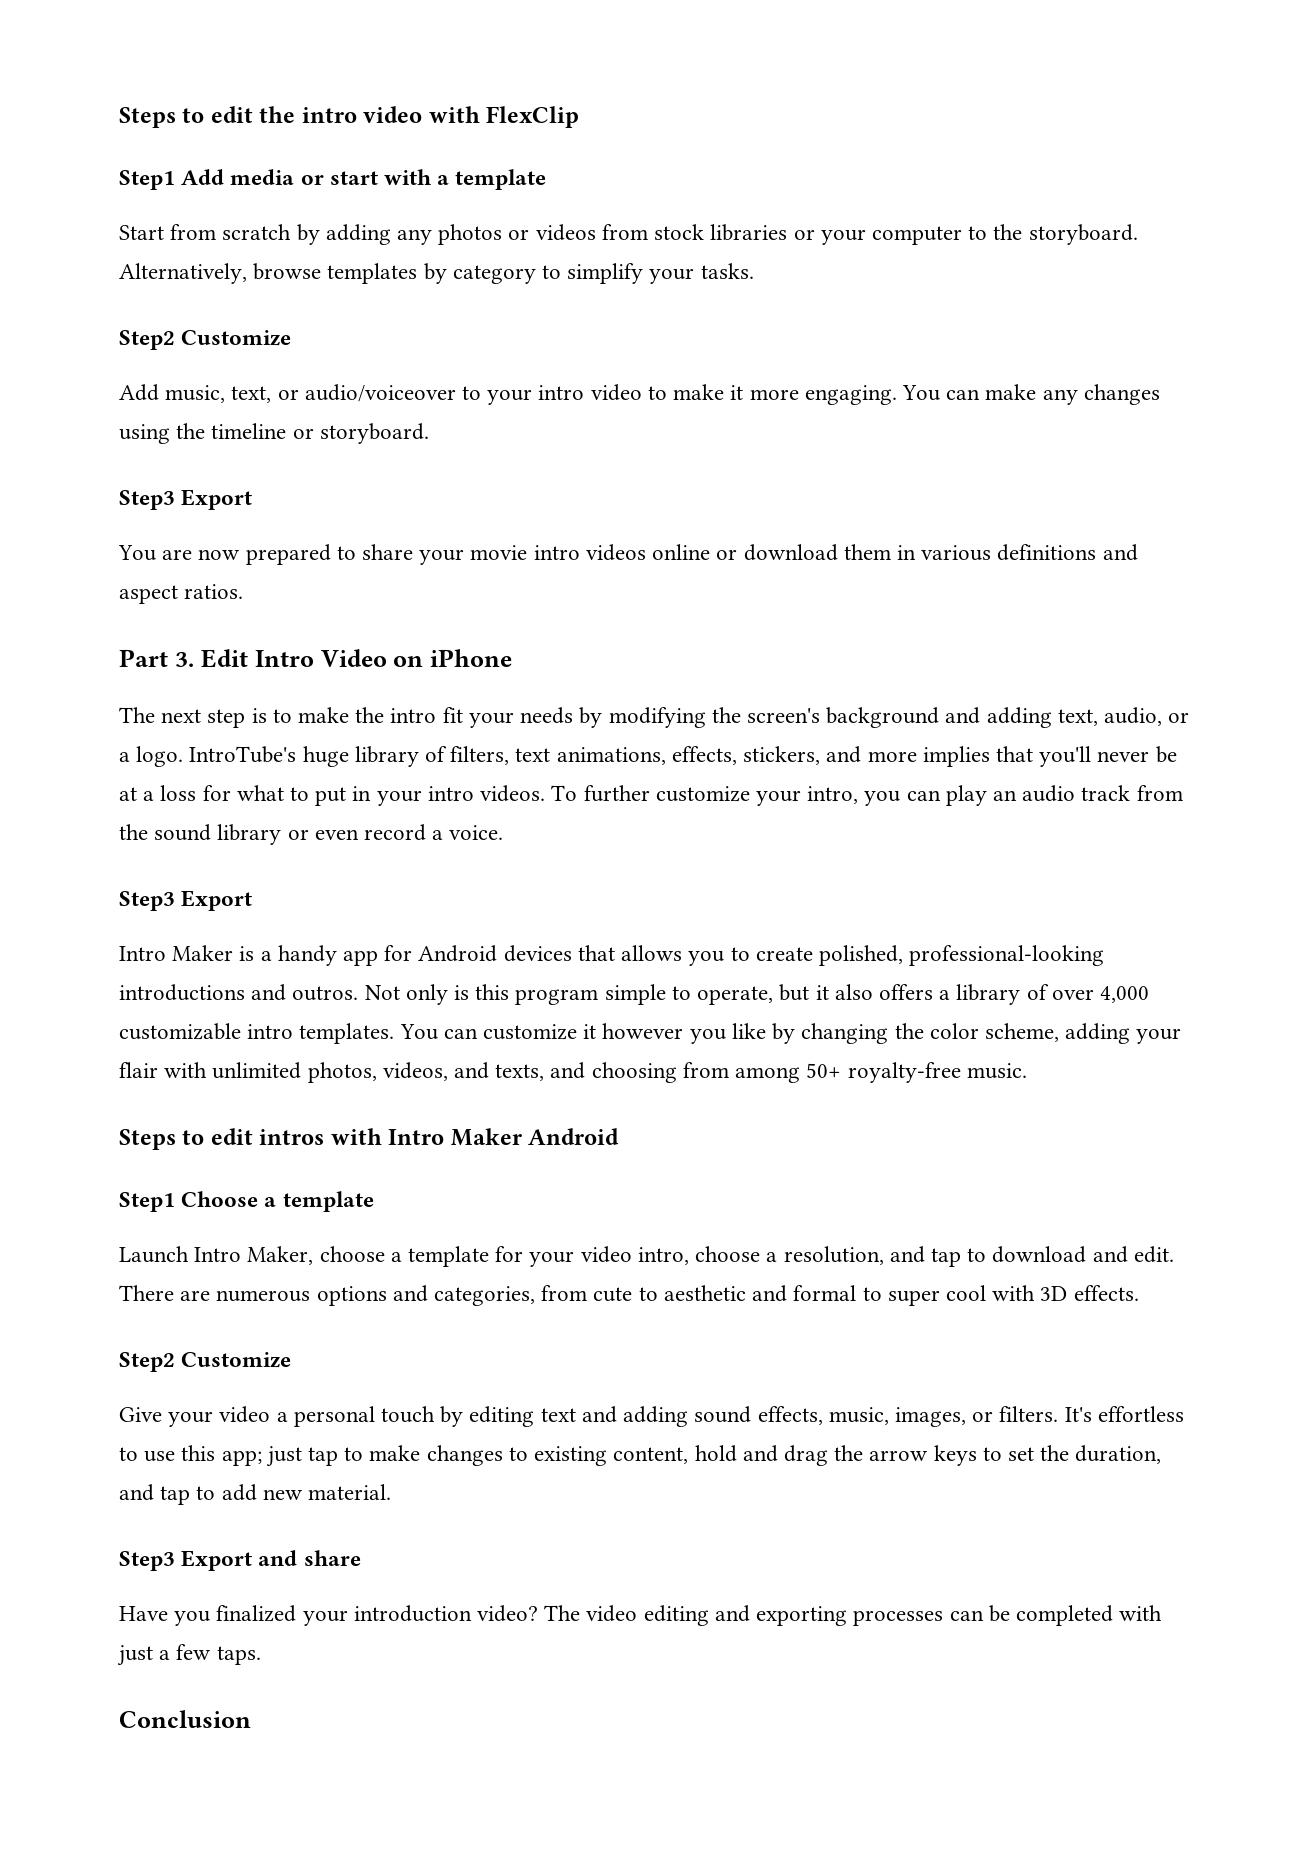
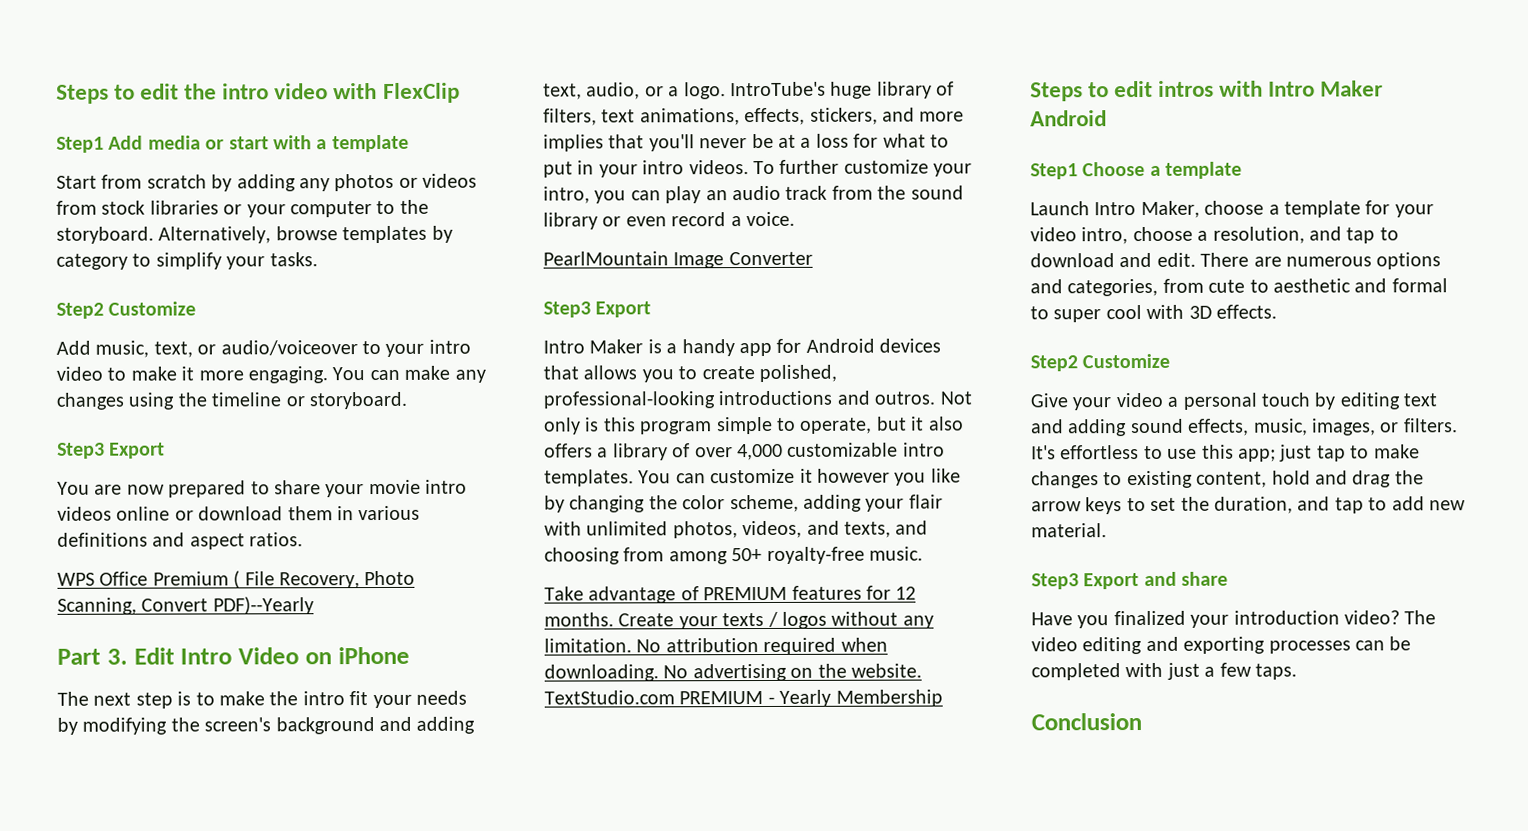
+ WPS Office Premium ( File Recovery, Photo Scanning, Convert PDF)--Yearly
+ PearlMountain Image Converter
+ Take advantage of PREMIUM features for 12 months. Create your texts / logos without any limitation. No attribution required when downloading. No advertising on the website. TextStudio.com PREMIUM - Yearly Membership

